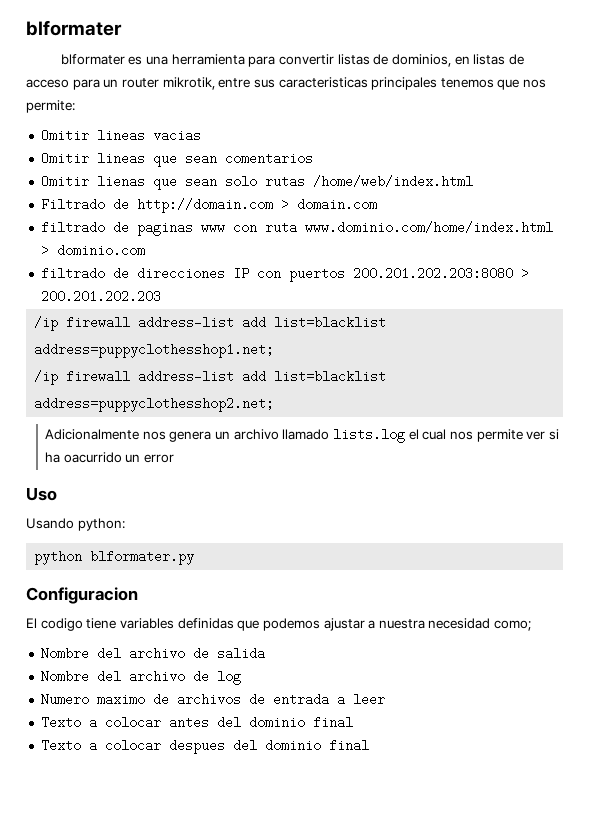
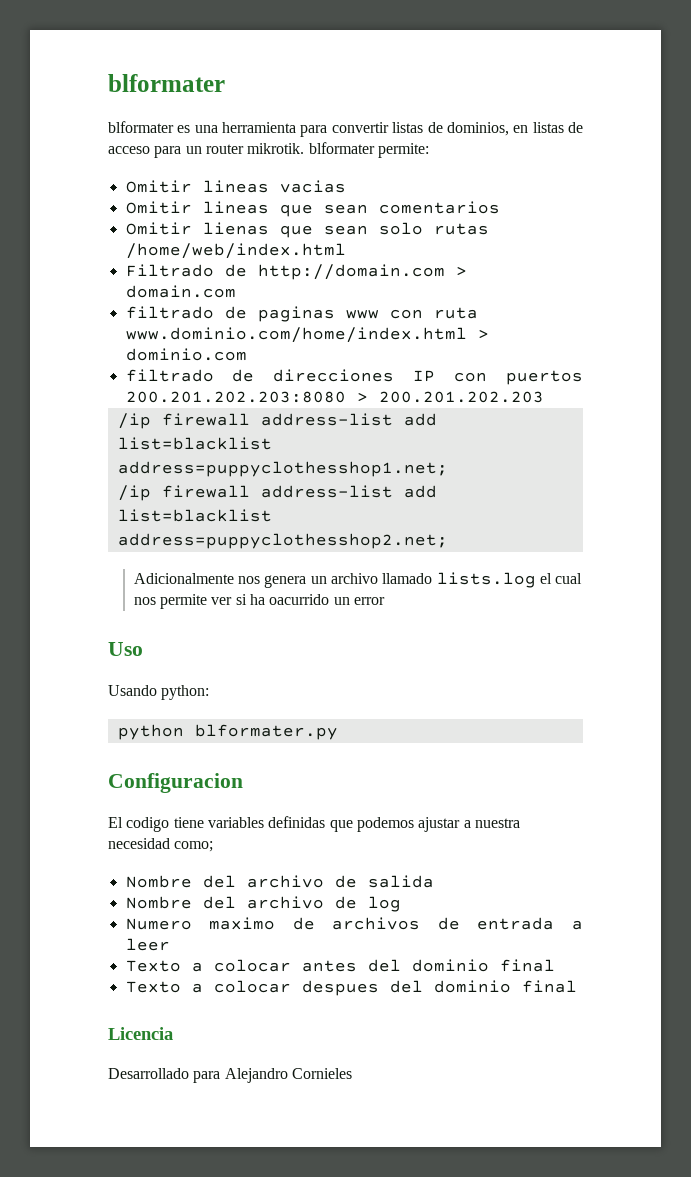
- blformater es una herramienta para convertir listas de dominios, en listas de acceso para un router mikrotik, entre sus caracteristicas principales tenemos que nos permite:
+ blformater es una herramienta para convertir listas de dominios, en listas de acceso para un router mikrotik. blformater permite:
+ Licencia
+ Desarrollado para Alejandro Cornieles

